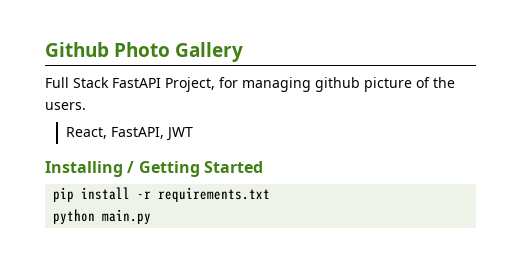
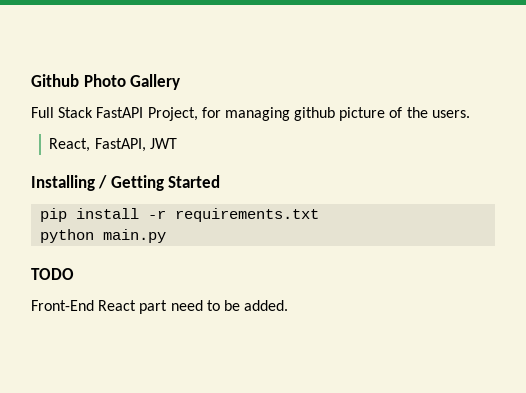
+ TODO
+ Front-End React part need to be added.

